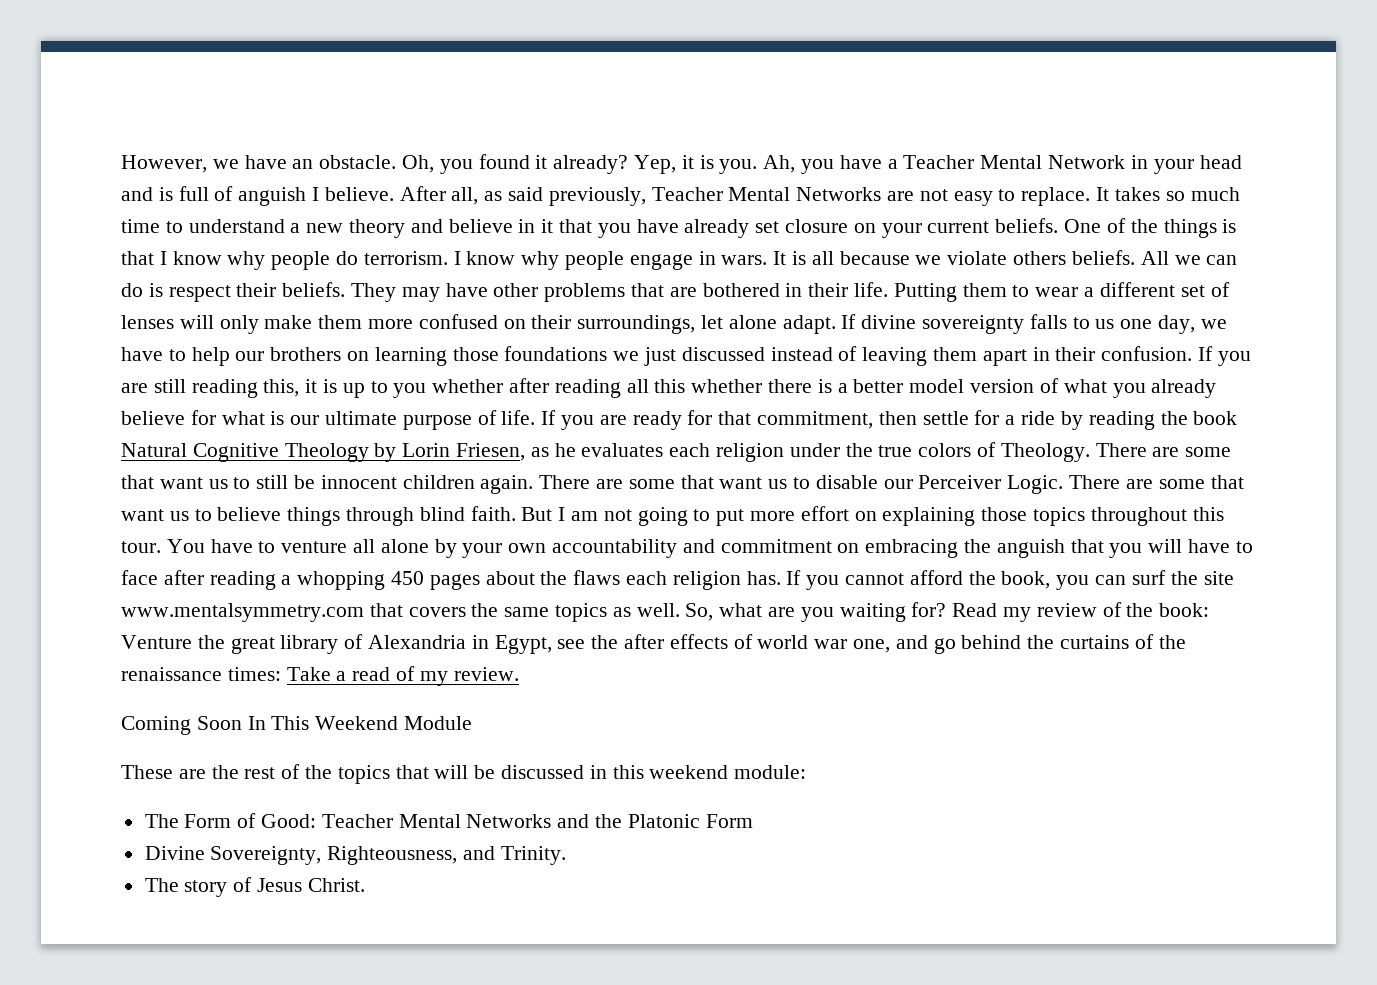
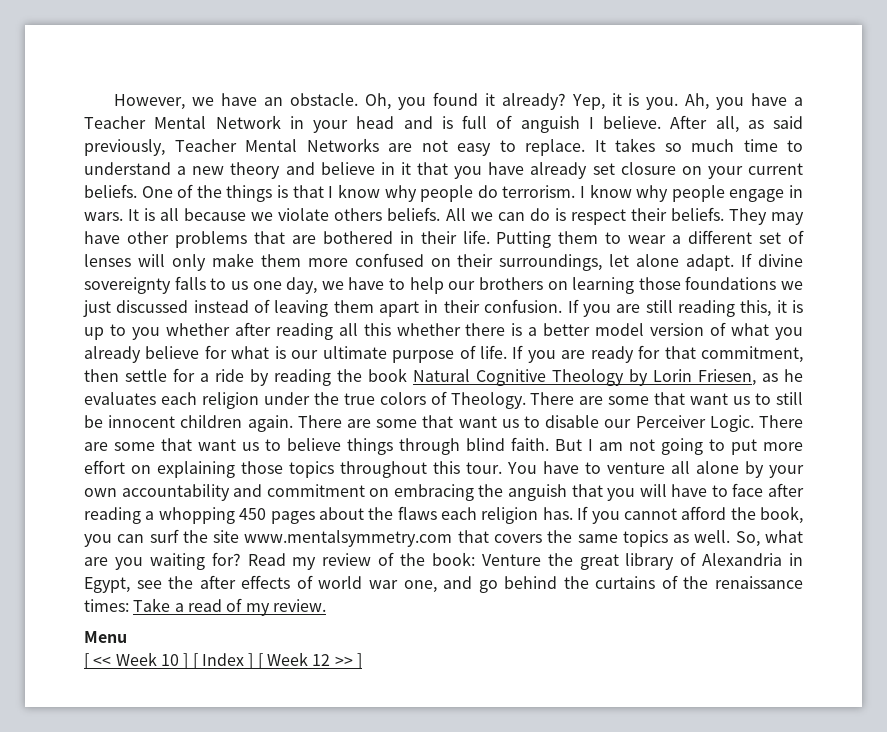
- Coming Soon In This Weekend Module
- These are the rest of the topics that will be discussed in this weekend module:
- The Form of Good: Teacher Mental Networks and the Platonic Form
- Divine Sovereignty, Righteousness, and Trinity.
- The story of Jesus Christ.
+ Menu
+ [ << Week 10 ] [ Index ] [ Week 12 >> ]

